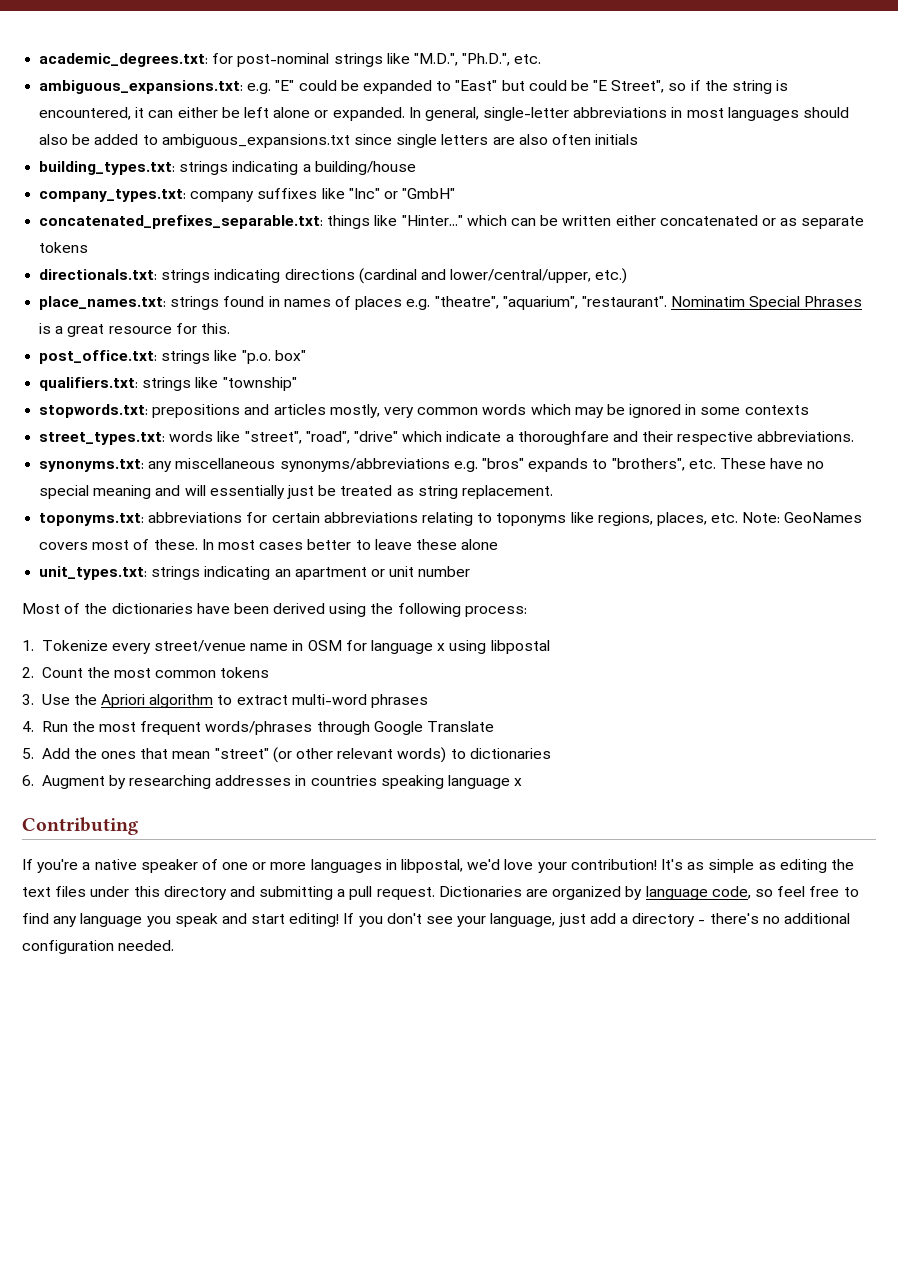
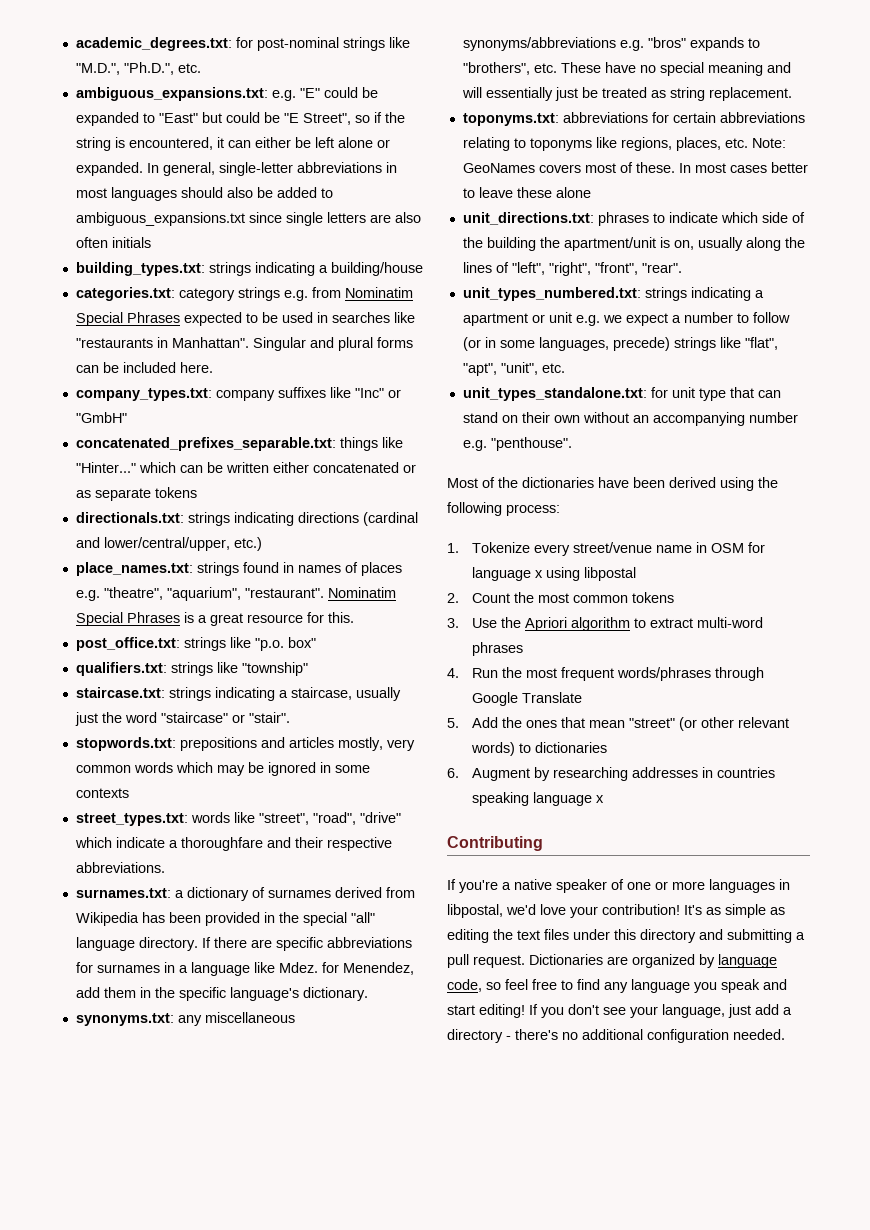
+ categories.txt: category strings e.g. from Nominatim Special Phrases expected to be used in searches like "restaurants in Manhattan". Singular and plural forms can be included here.
+ staircase.txt: strings indicating a staircase, usually just the word "staircase" or "stair".
+ surnames.txt: a dictionary of surnames derived from Wikipedia has been provided in the special "all" language directory. If there are specific abbreviations for surnames in a language like Mdez. for Menendez, add them in the specific language's dictionary.
- unit_types.txt: strings indicating an apartment or unit number
+ unit_directions.txt: phrases to indicate which side of the building the apartment/unit is on, usually along the lines of "left", "right", "front", "rear".
+ unit_types_numbered.txt: strings indicating a apartment or unit e.g. we expect a number to follow (or in some languages, precede) strings like "flat", "apt", "unit", etc.
+ unit_types_standalone.txt: for unit type that can stand on their own without an accompanying number e.g. "penthouse".

